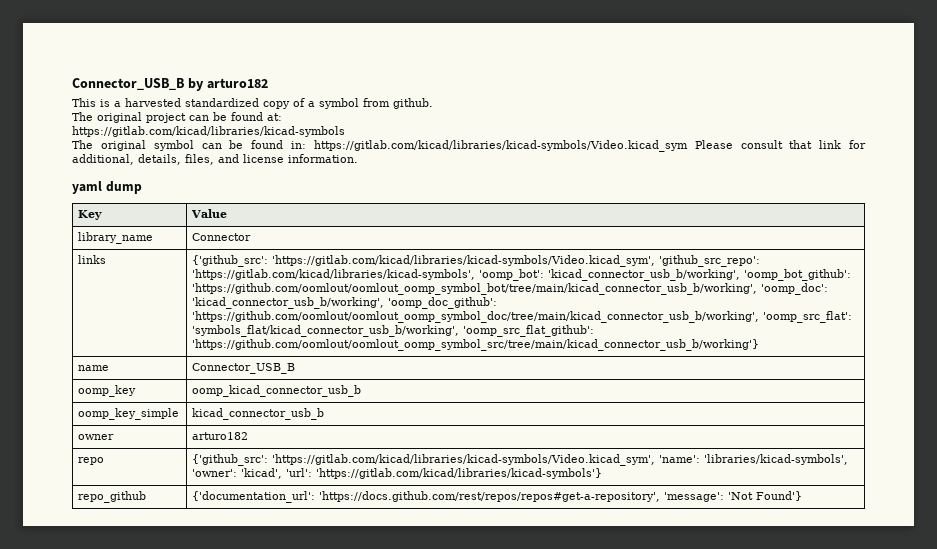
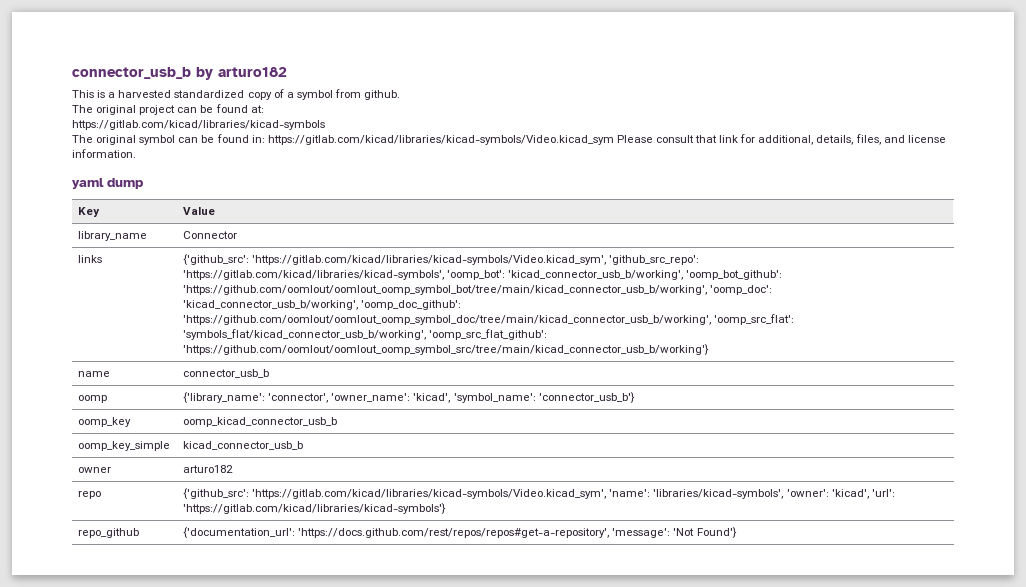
- Connector_USB_B by arturo182
+ connector_usb_b by arturo182
- name | Connector_USB_B
+ name | connector_usb_b
+ oomp | {'library_name': 'connector', 'owner_name': 'kicad', 'symbol_name': 'connector_usb_b'}

